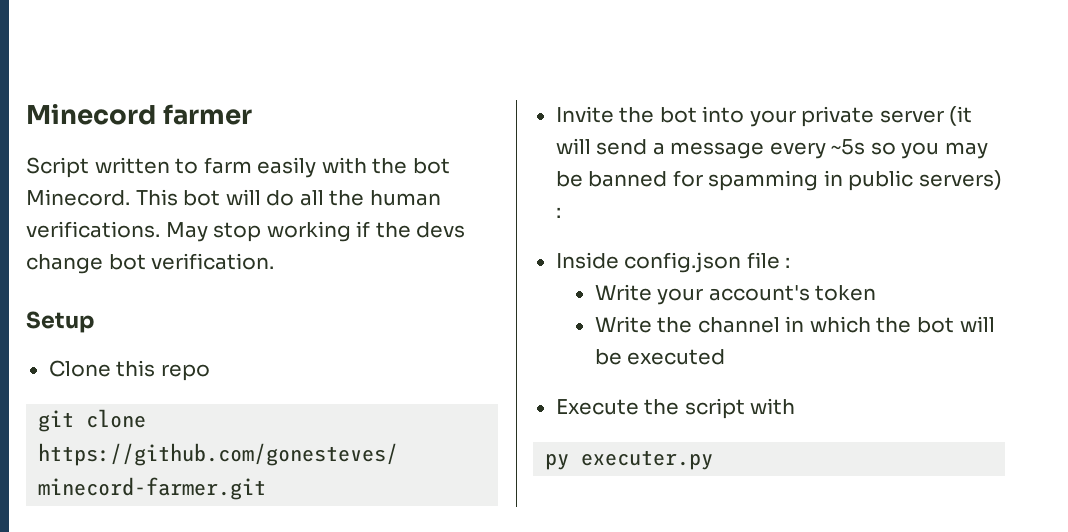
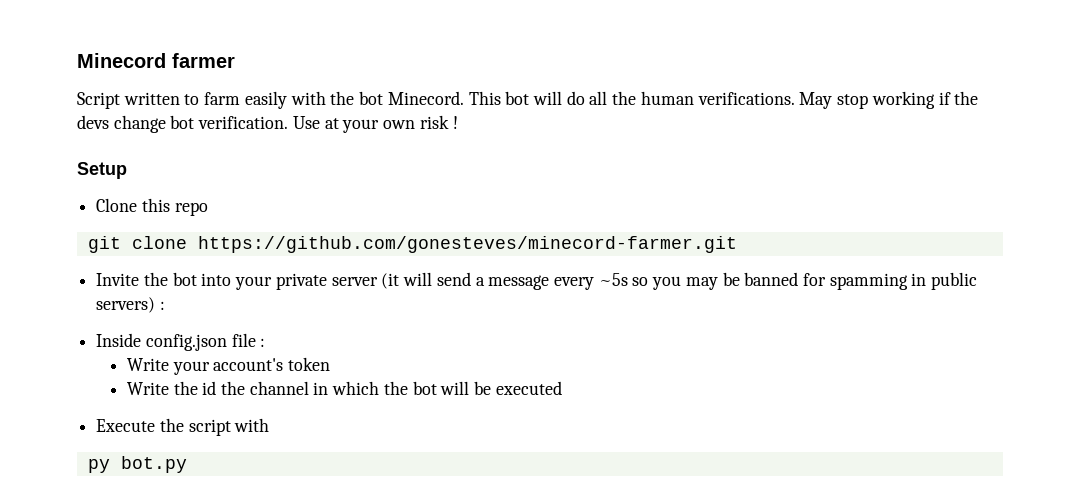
+ Use at your own risk !
- Write the channel in which the bot will be executed
+ Write the id the channel in which the bot will be executed
- py executer.py
+ py bot.py

